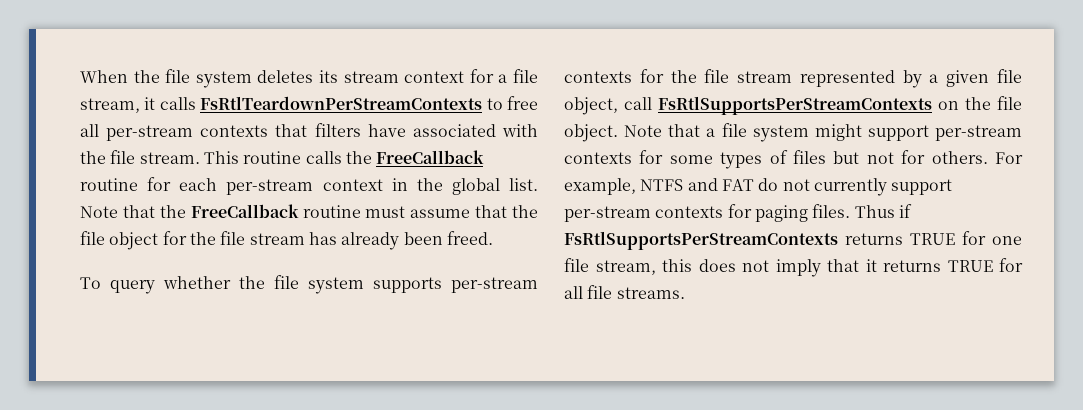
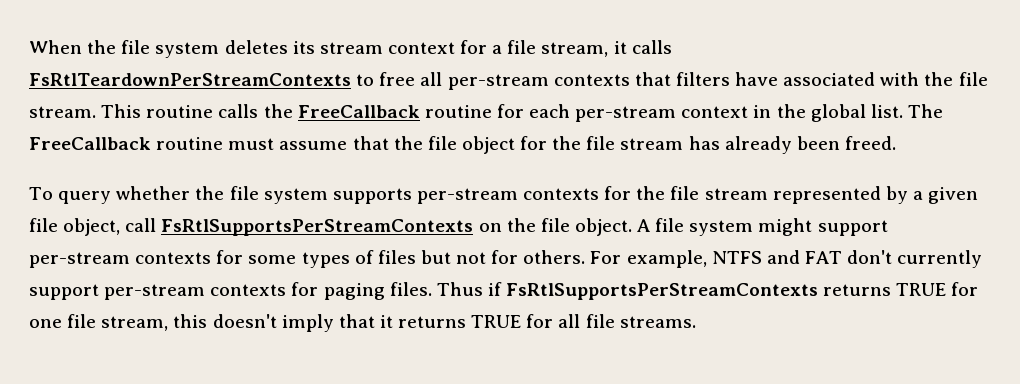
- Note that the FreeCallback routine must assume that the file object for the file stream has already been freed.
+ The FreeCallback routine must assume that the file object for the file stream has already been freed.
- Note that a file system might support per-stream contexts for some types of files but not for others.
+ A file system might support per-stream contexts for some types of files but not for others.
- For example, NTFS and FAT do not currently support per-stream contexts for paging files.
+ For example, NTFS and FAT don't currently support per-stream contexts for paging files.
- Thus if FsRtlSupportsPerStreamContexts returns TRUE for one file stream, this does not imply that it returns TRUE for all file streams.
+ Thus if FsRtlSupportsPerStreamContexts returns TRUE for one file stream, this doesn't imply that it returns TRUE for all file streams.

